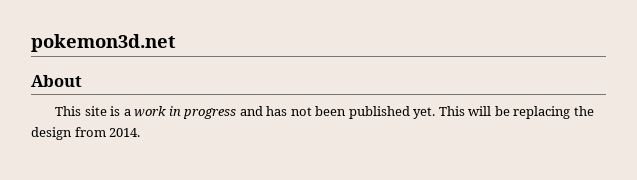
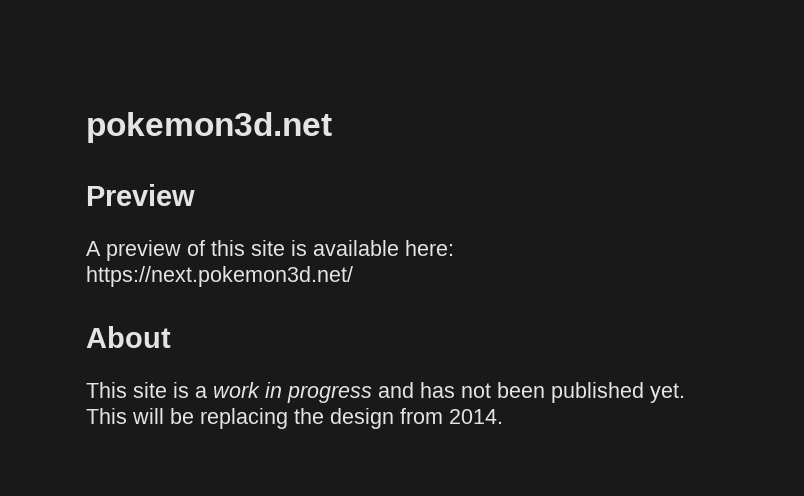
+ Preview
+ A preview of this site is available here: https://next.pokemon3d.net/

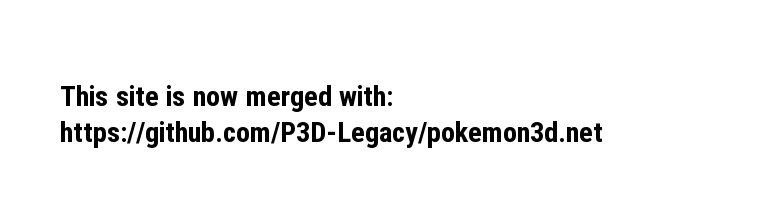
- pokemon3d.net
- Preview
- A preview of this site is available here: https://next.pokemon3d.net/
- About
- This site is a work in progress and has not been published yet. This will be replacing the design from 2014.
+ This site is now merged with: https://github.com/P3D-Legacy/pokemon3d.net

